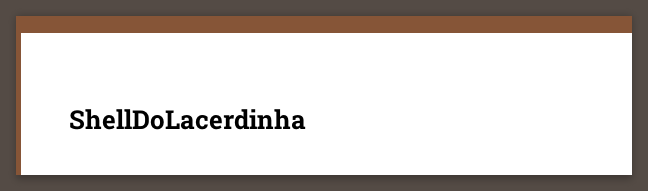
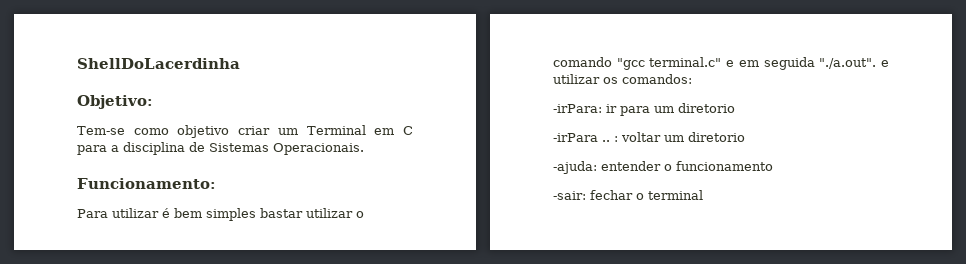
+ Objetivo:
+ Tem-se como objetivo criar um Terminal em C para a disciplina de Sistemas Operacionais.
+ Funcionamento:
+ Para utilizar é bem simples bastar utilizar o comando "gcc terminal.c" e em seguida "./a.out". e utilizar os comandos:
+ -irPara: ir para um diretorio
+ -irPara .. : voltar um diretorio
+ -ajuda: entender o funcionamento
+ -sair: fechar o terminal

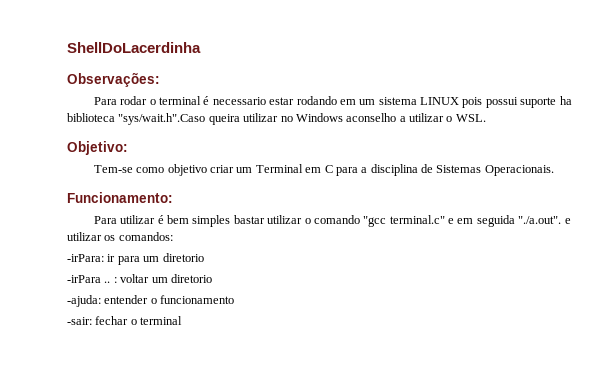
+ Observações:
+ Para rodar o terminal é necessario estar rodando em um sistema LINUX pois possui suporte ha biblioteca "sys/wait.h".Caso queira utilizar no Windows aconselho a utilizar o WSL.

